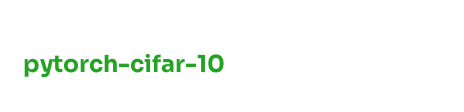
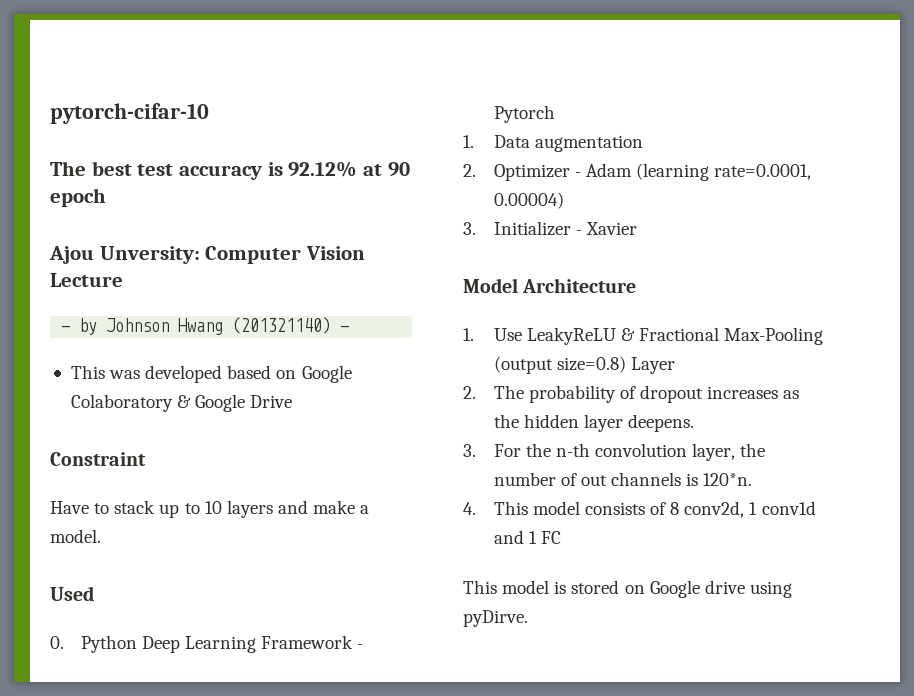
+ The best test accuracy is 92.12% at 90 epoch
+ Ajou Unversity: Computer Vision Lecture
+ - by Johnson Hwang (201321140) -
+ This was developed based on Google Colaboratory & Google Drive
+ Constraint
+ Have to stack up to 10 layers and make a model.
+ Used
+ 0. Python Deep Learning Framework - Pytorch
+ 1. Data augmentation
+ 2. Optimizer - Adam (learning rate=0.0001, 0.00004)
+ 3. Initializer - Xavier
+ Model Architecture
+ 1. Use LeakyReLU & Fractional Max-Pooling (output size=0.8) Layer
+ 2. The probability of dropout increases as the hidden layer deepens.
+ 3. For the n-th convolution layer, the number of out channels is 120*n.
+ 4. This model consists of 8 conv2d, 1 conv1d and 1 FC
+ This model is stored on Google drive using pyDirve.

